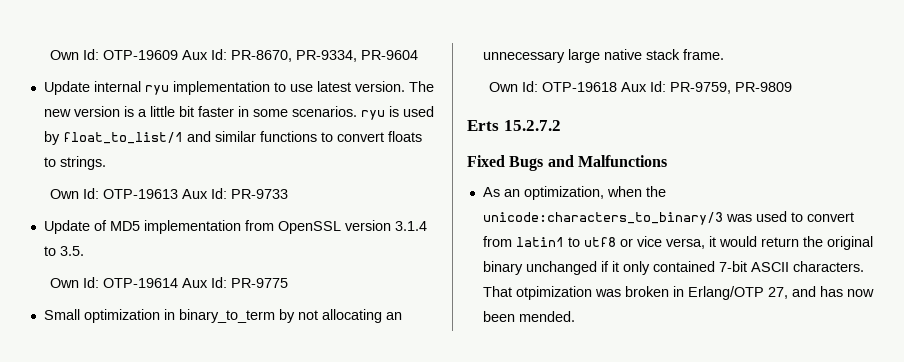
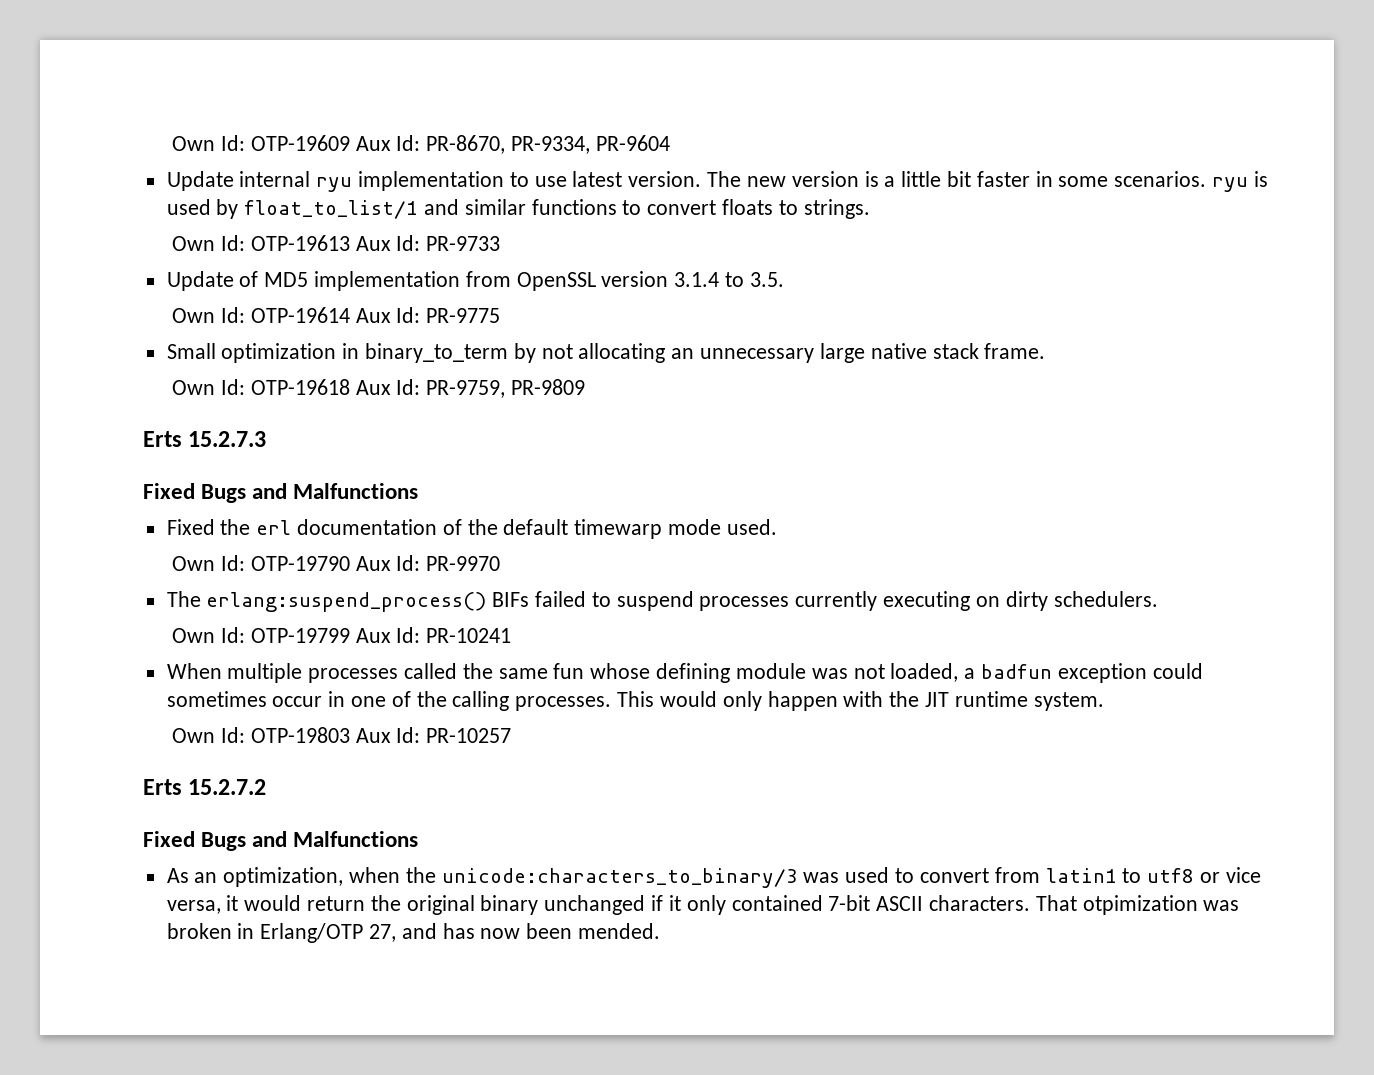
+ Erts 15.2.7.3
+ Fixed Bugs and Malfunctions
+ Fixed the erl documentation of the default timewarp mode used.
+ Own Id: OTP-19790 Aux Id: PR-9970
+ The erlang:suspend_process() BIFs failed to suspend processes currently executing on dirty schedulers.
+ Own Id: OTP-19799 Aux Id: PR-10241
+ When multiple processes called the same fun whose defining module was not loaded, a badfun exception could sometimes occur in one of the calling processes. This would only happen with the JIT runtime system.
+ Own Id: OTP-19803 Aux Id: PR-10257

